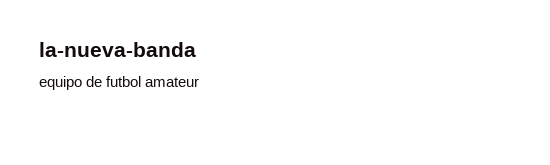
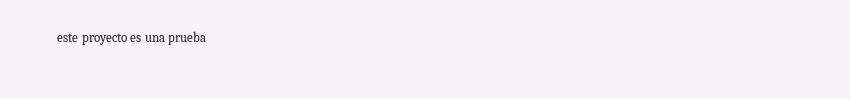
- la-nueva-banda
- equipo de futbol amateur
+ este proyecto es una prueba

